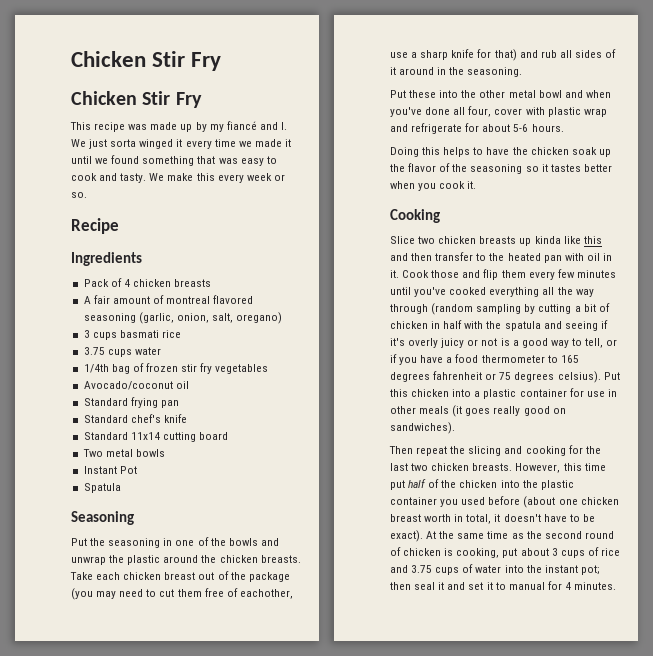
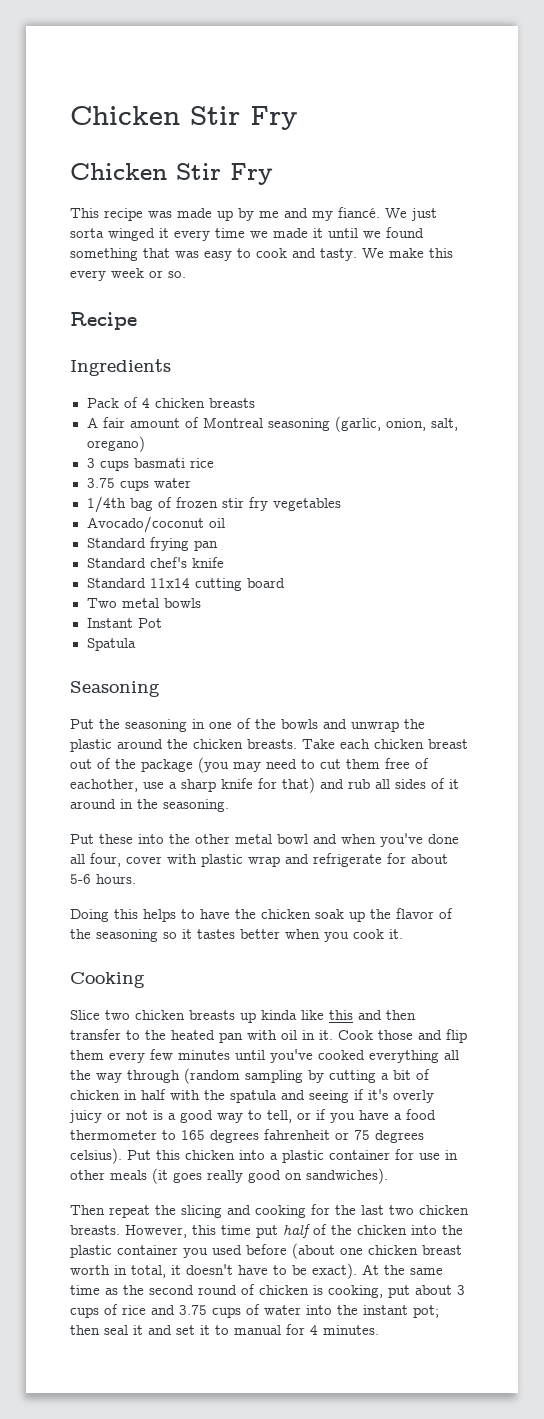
- This recipe was made up by my fiancé and I. We just sorta winged it every time we made it until we found something that was easy to cook and tasty.
+ This recipe was made up by me and my fiancé. We just sorta winged it every time we made it until we found something that was easy to cook and tasty.
- A fair amount of montreal flavored seasoning (garlic, onion, salt, oregano)
+ A fair amount of Montreal seasoning (garlic, onion, salt, oregano)

